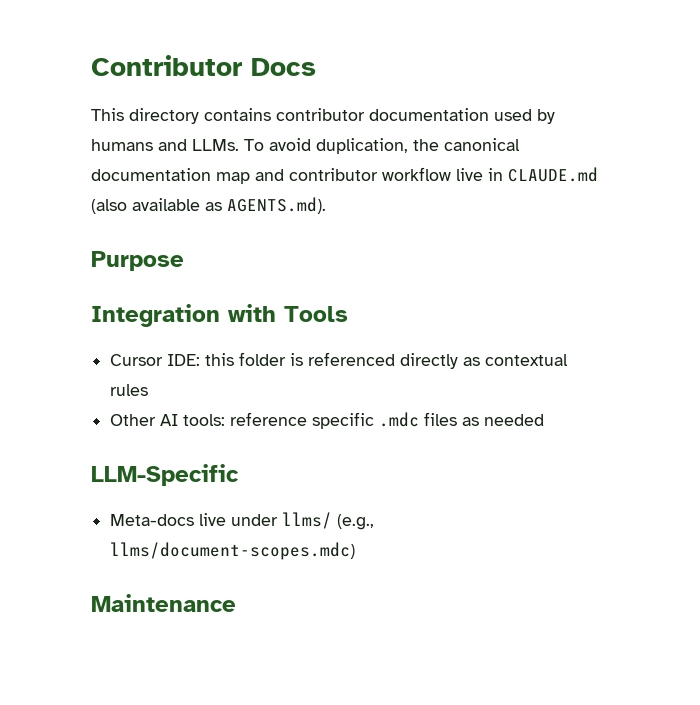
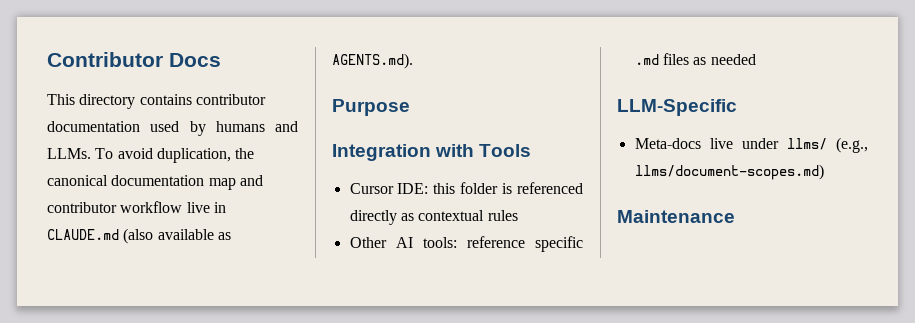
- Other AI tools: reference specific .mdc files as needed
+ Other AI tools: reference specific .md files as needed
- Meta-docs live under llms/ (e.g., llms/document-scopes.mdc)
+ Meta-docs live under llms/ (e.g., llms/document-scopes.md)

